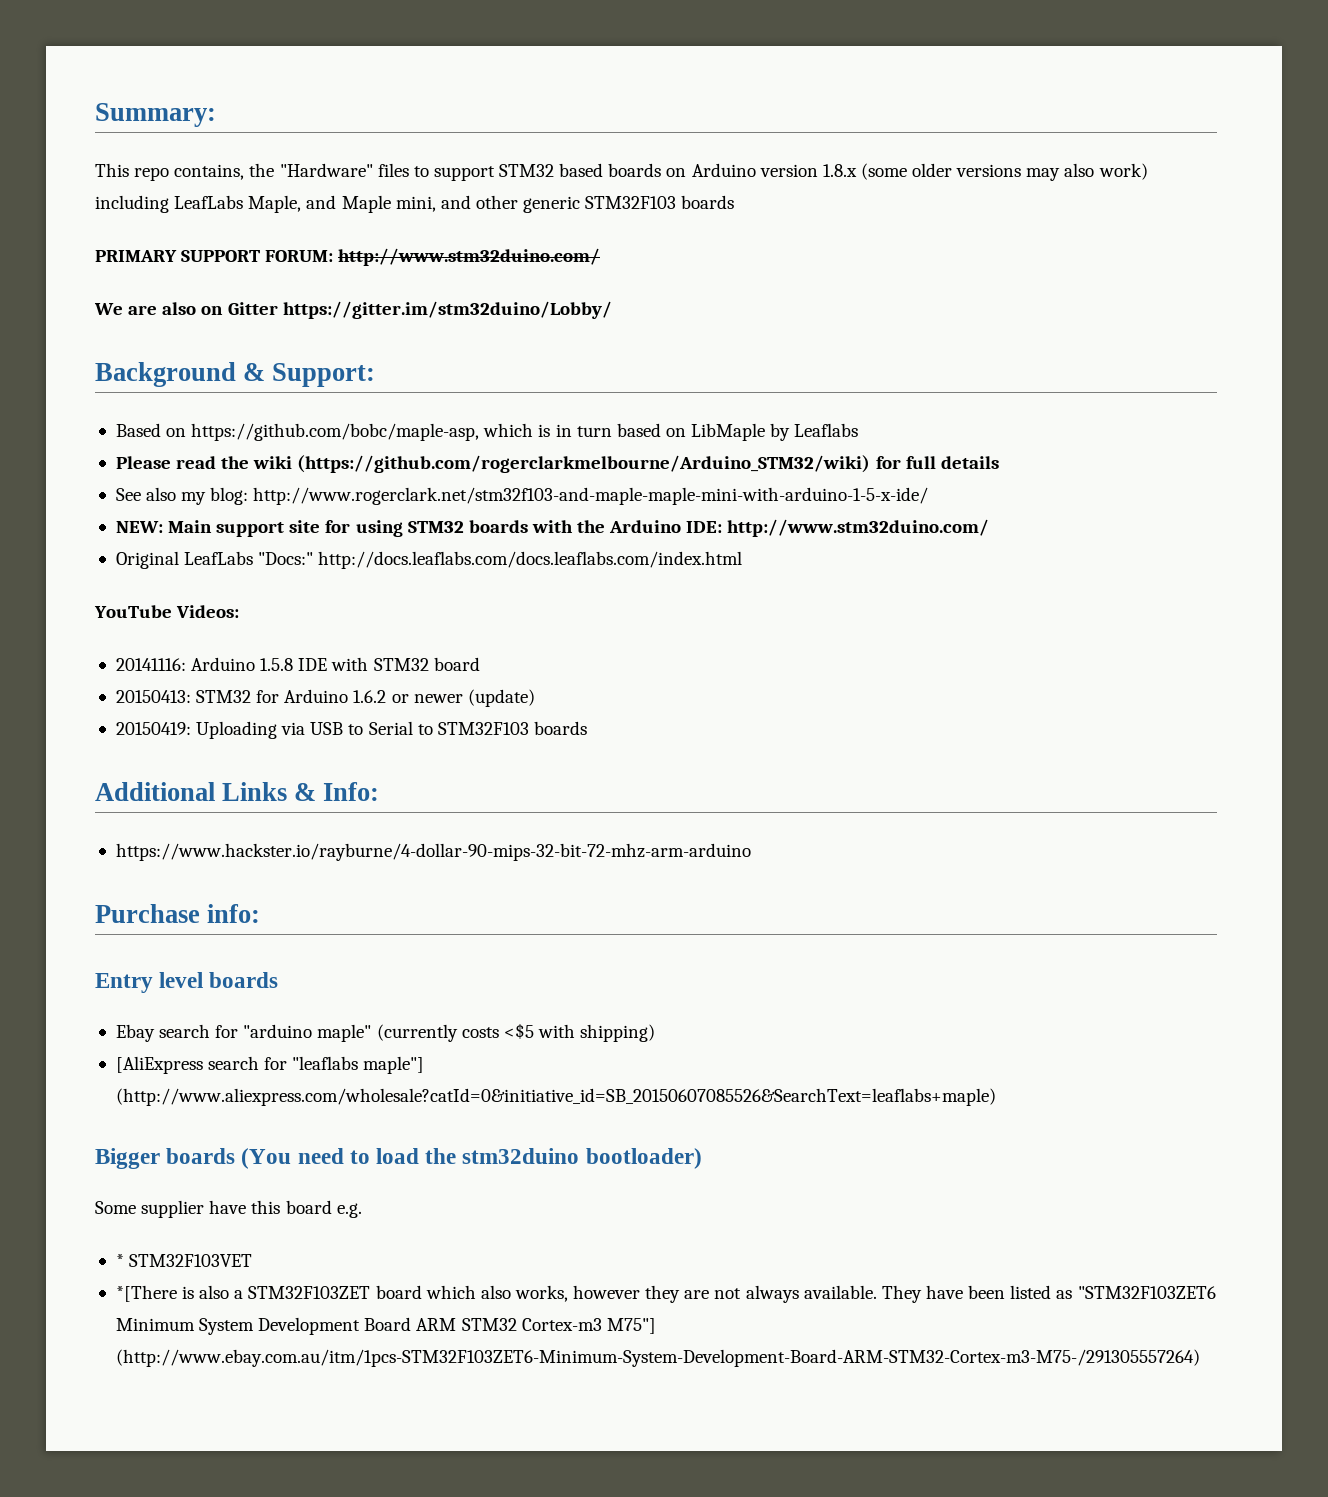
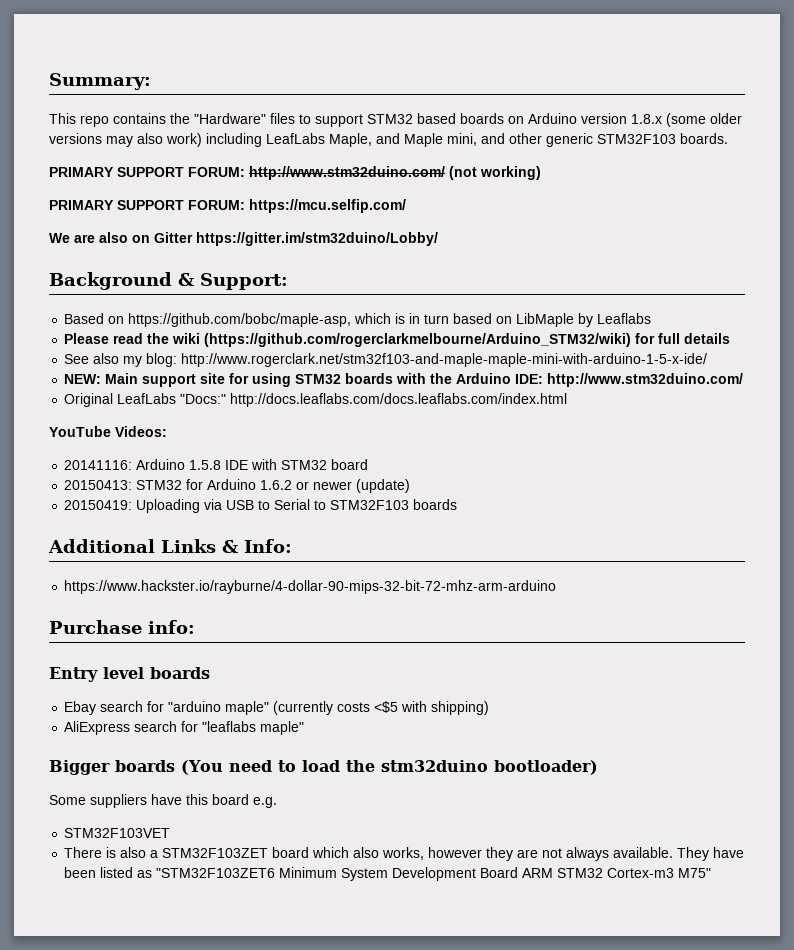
- This repo contains, the "Hardware" files to support STM32 based boards on Arduino version 1.8.x (some older versions may also work) including LeafLabs Maple, and Maple mini, and other generic STM32F103 boards
+ This repo contains the "Hardware" files to support STM32 based boards on Arduino version 1.8.x (some older versions may also work) including LeafLabs Maple, and Maple mini, and other generic STM32F103 boards.
- PRIMARY SUPPORT FORUM: http://www.stm32duino.com/
+ PRIMARY SUPPORT FORUM: http://www.stm32duino.com/ (not working)
+ PRIMARY SUPPORT FORUM: https://mcu.selfip.com/
- [AliExpress search for "leaflabs maple"] (http://www.aliexpress.com/wholesale?catId=0&initiative_id=SB_20150607085526&SearchText=leaflabs+maple)
+ AliExpress search for "leaflabs maple"
- Some supplier have this board e.g.
+ Some suppliers have this board e.g.
- * STM32F103VET
+ STM32F103VET
- *[There is also a STM32F103ZET board which also works, however they are not always available.
+ There is also a STM32F103ZET board which also works, however they are not always available.
- They have been listed as "STM32F103ZET6 Minimum System Development Board ARM STM32 Cortex-m3 M75"] (http://www.ebay.com.au/itm/1pcs-STM32F103ZET6-Minimum-System-Development-Board-ARM-STM32-Cortex-m3-M75-/291305557264)
+ They have been listed as "STM32F103ZET6 Minimum System Development Board ARM STM32 Cortex-m3 M75"

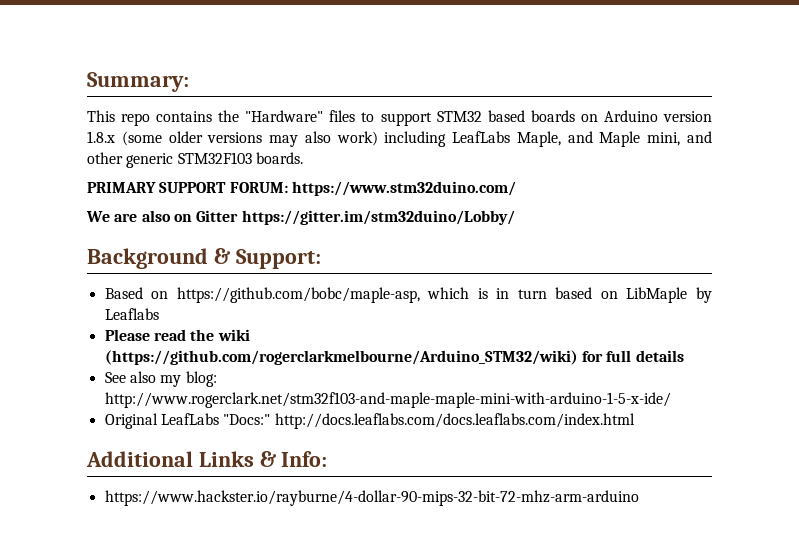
- PRIMARY SUPPORT FORUM: http://www.stm32duino.com/ (not working)
- PRIMARY SUPPORT FORUM: https://mcu.selfip.com/
+ PRIMARY SUPPORT FORUM: https://www.stm32duino.com/
- NEW: Main support site for using STM32 boards with the Arduino IDE: http://www.stm32duino.com/
  Original LeafLabs "Docs:" http://docs.leaflabs.com/docs.leaflabs.com/index.html
- YouTube Videos:
- 20141116: Arduino 1.5.8 IDE with STM32 board
- 20150413: STM32 for Arduino 1.6.2 or newer (update)
- 20150419: Uploading via USB to Serial to STM32F103 boards
- Purchase info:
- Entry level boards
- Ebay search for "arduino maple" (currently costs <$5 with shipping)
- AliExpress search for "leaflabs maple"
- Bigger boards (You need to load the stm32duino bootloader)
- Some suppliers have this board e.g.
- STM32F103VET
- There is also a STM32F103ZET board which also works, however they are not always available. They have been listed as "STM32F103ZET6 Minimum System Development Board ARM STM32 Cortex-m3 M75"

